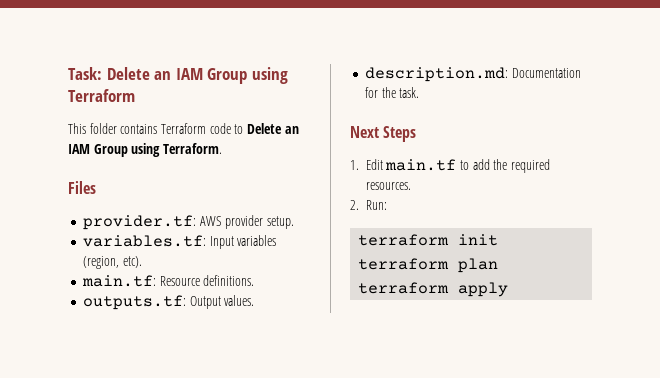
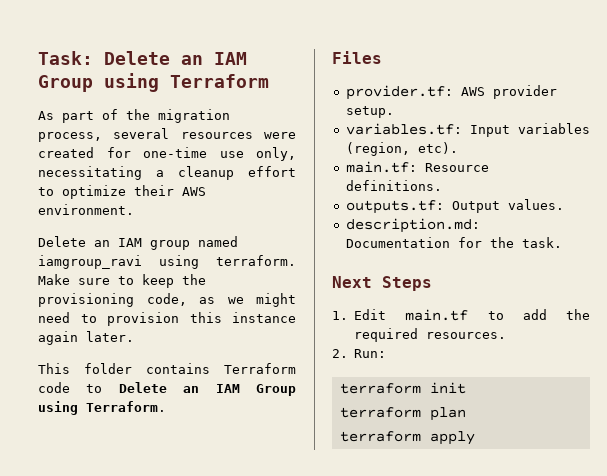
+ As part of the migration process, several resources were created for one-time use only, necessitating a cleanup effort to optimize their AWS environment.
+ Delete an IAM group named iamgroup_ravi using terraform. Make sure to keep the provisioning code, as we might need to provision this instance again later.

